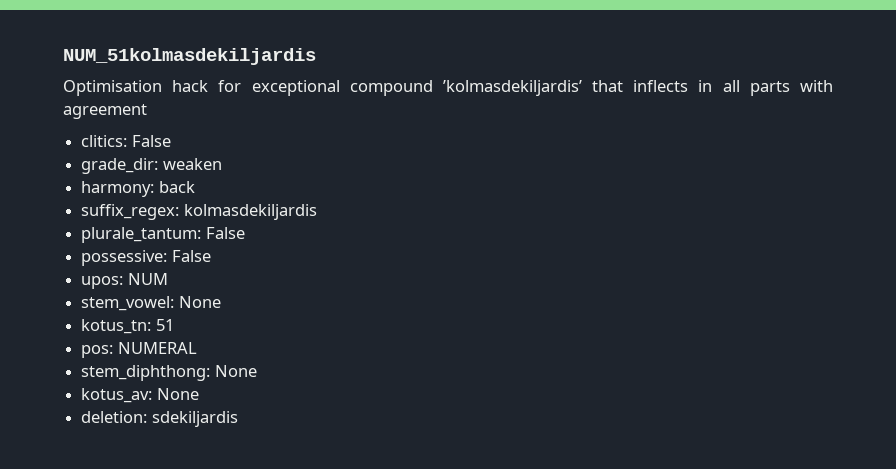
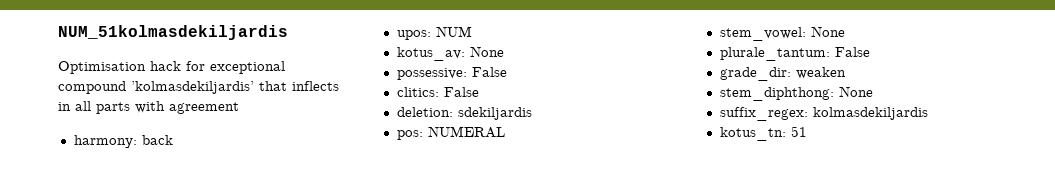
+ harmony: back
+ upos: NUM
+ kotus_av: None
+ possessive: False
  clitics: False
+ deletion: sdekiljardis
+ pos: NUMERAL
+ stem_vowel: None
+ plurale_tantum: False
- harmony: back
+ stem_diphthong: None
- plurale_tantum: False
- possessive: False
- upos: NUM
- stem_vowel: None
  kotus_tn: 51
- pos: NUMERAL
- stem_diphthong: None
- kotus_av: None
- deletion: sdekiljardis

